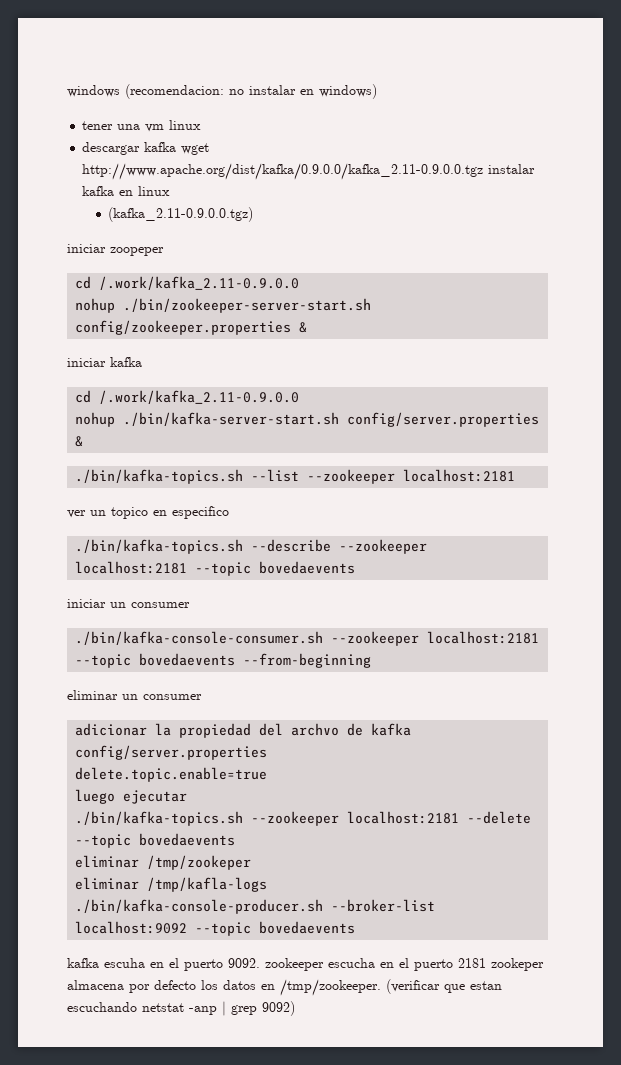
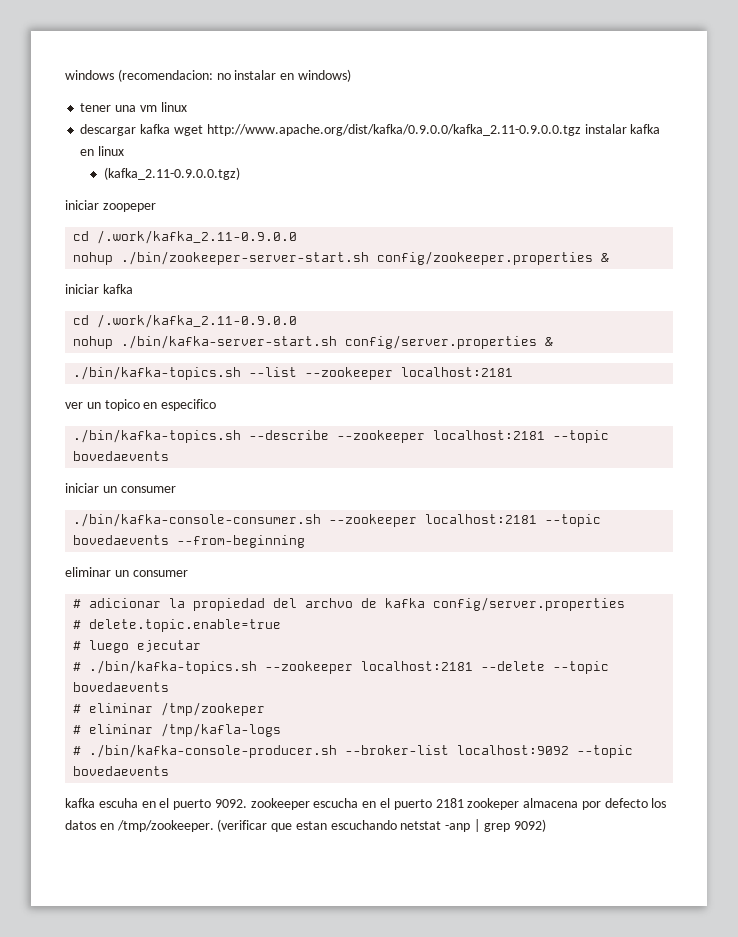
- adicionar la propiedad del archvo de kafka config/server.properties
+ # adicionar la propiedad del archvo de kafka config/server.properties
- delete.topic.enable=true
+ # delete.topic.enable=true
- luego ejecutar
+ # luego ejecutar
- ./bin/kafka-topics.sh --zookeeper localhost:2181 --delete --topic bovedaevents
+ # ./bin/kafka-topics.sh --zookeeper localhost:2181 --delete --topic bovedaevents
- eliminar /tmp/zookeper
+ # eliminar /tmp/zookeper
- eliminar /tmp/kafla-logs
+ # eliminar /tmp/kafla-logs
- ./bin/kafka-console-producer.sh --broker-list localhost:9092 --topic bovedaevents
+ # ./bin/kafka-console-producer.sh --broker-list localhost:9092 --topic bovedaevents

